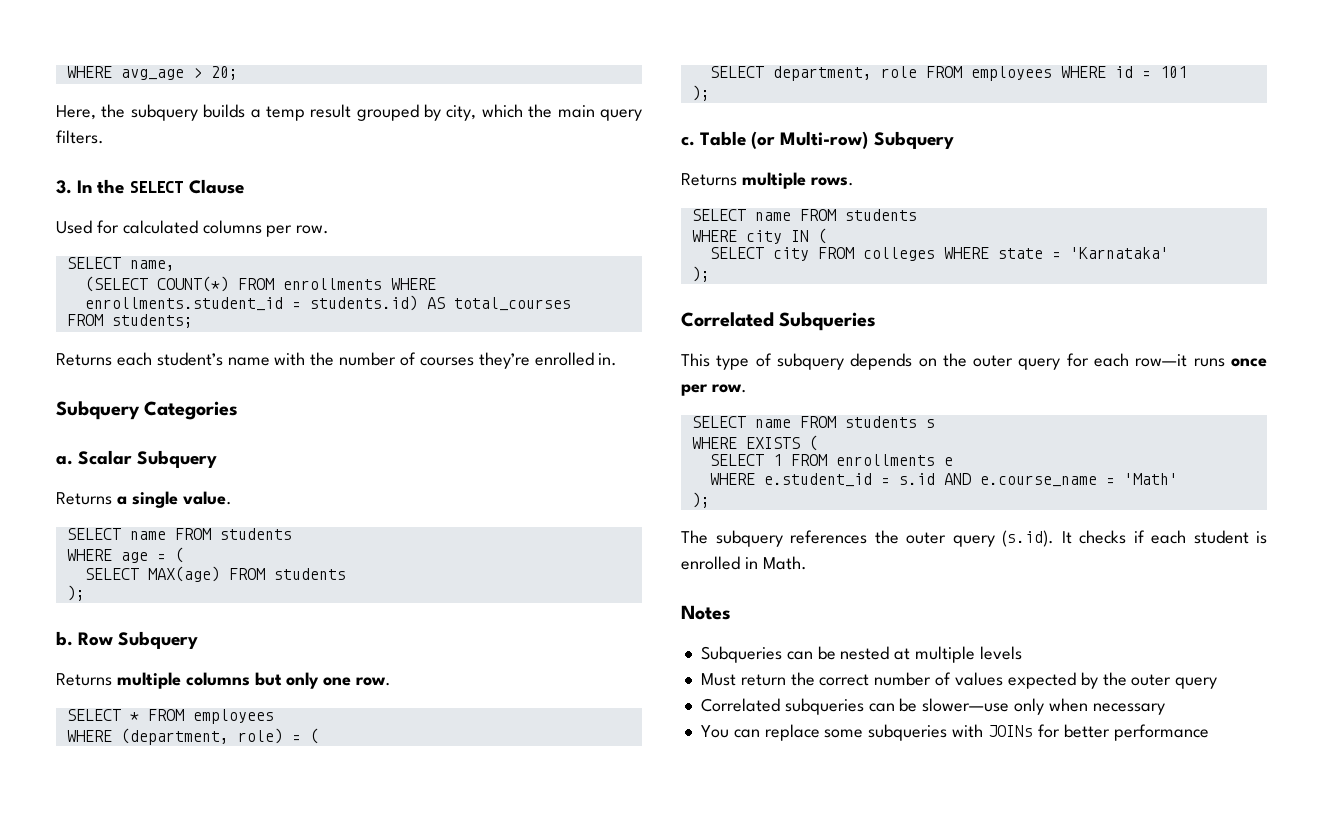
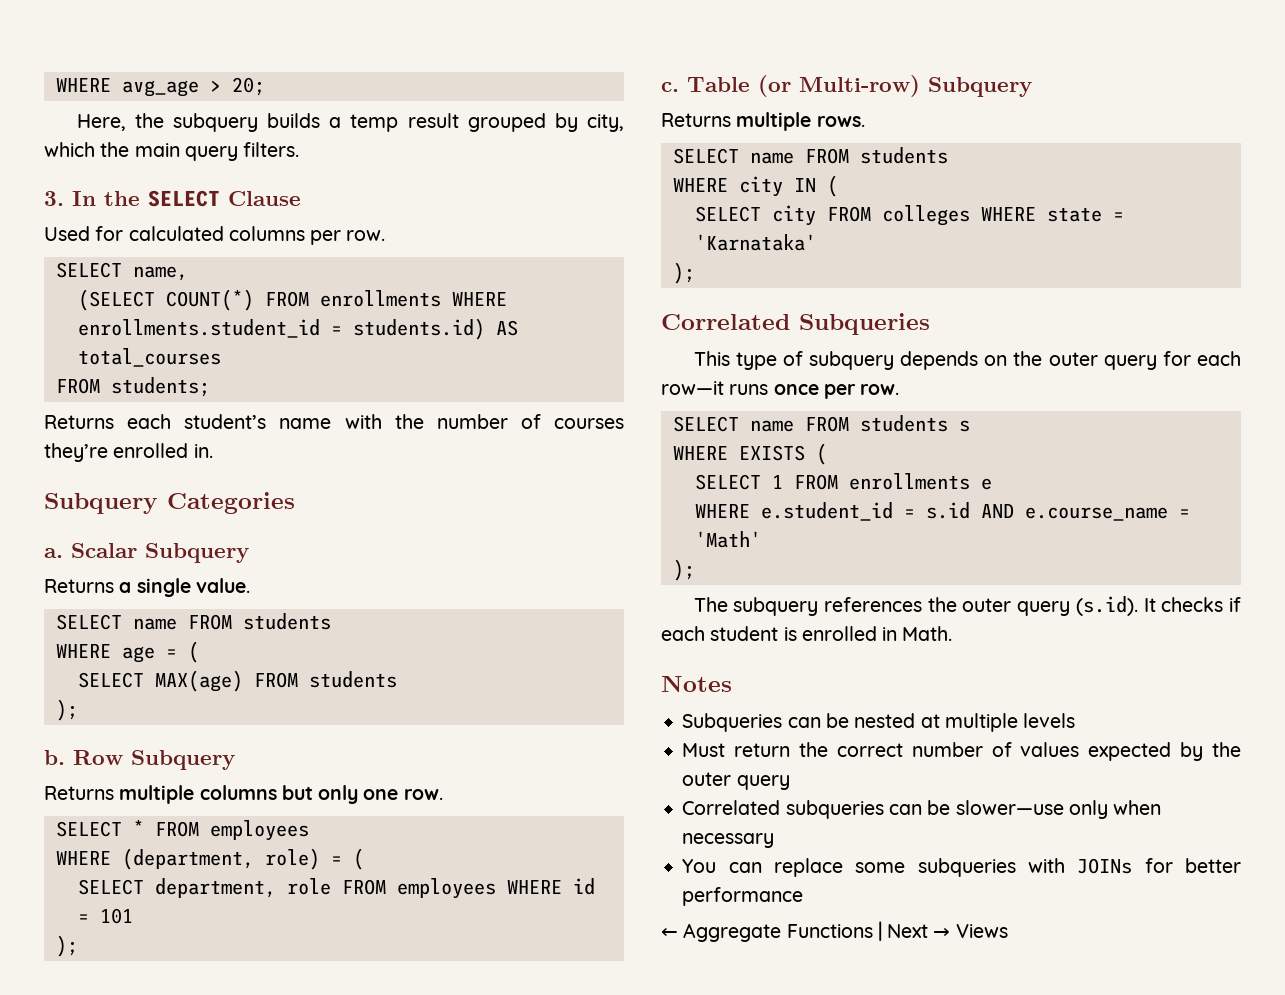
+ ← Aggregate Functions | Next → Views

